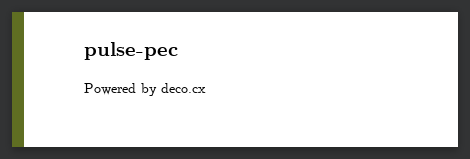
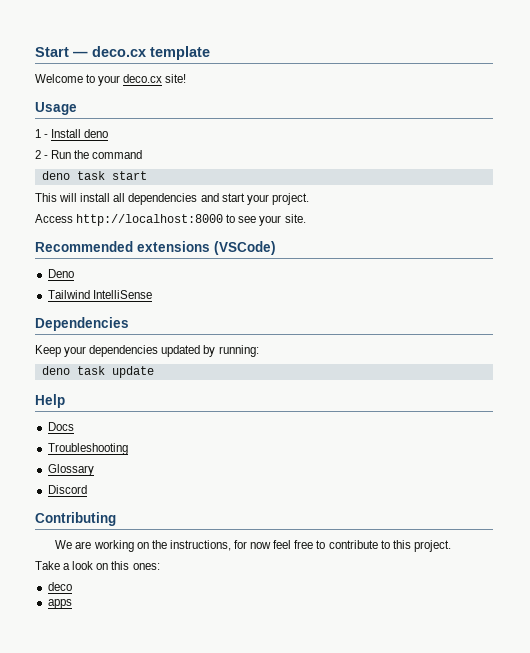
- pulse-pec
- Powered by deco.cx
+ Start — deco.cx template
+ Welcome to your deco.cx site!
+ Usage
+ 1 - Install deno
+ 2 - Run the command
+ deno task start
+ This will install all dependencies and start your project.
+ Access http://localhost:8000 to see your site.
+ Recommended extensions (VSCode)
+ Deno
+ Tailwind IntelliSense
+ Dependencies
+ Keep your dependencies updated by running:
+ deno task update
+ Help
+ Docs
+ Troubleshooting
+ Glossary
+ Discord
+ Contributing
+ We are working on the instructions, for now feel free to contribute to this project.
+ Take a look on this ones:
+ deco
+ apps

